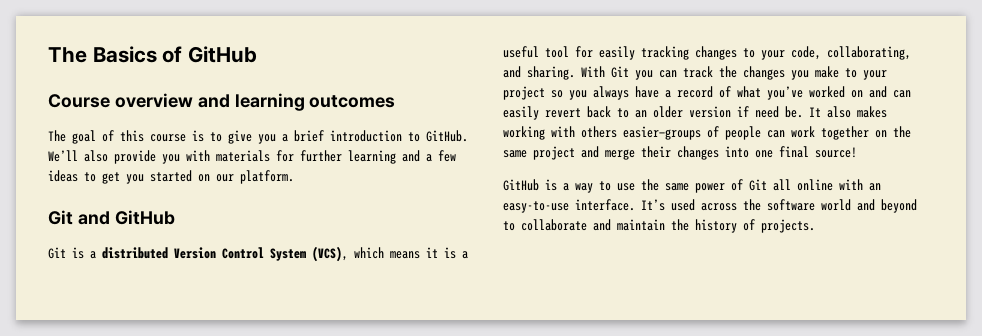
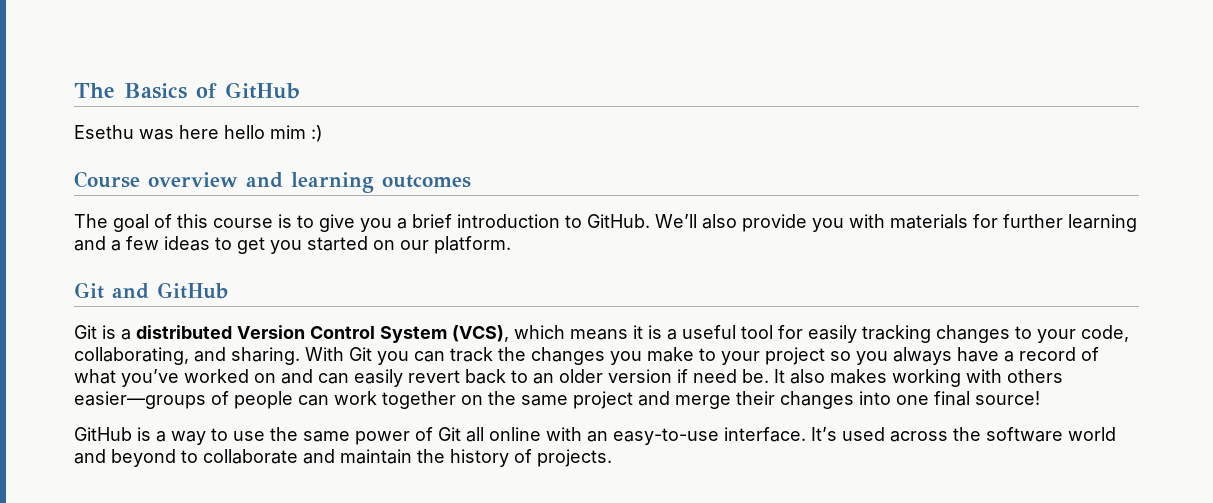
+ Esethu was here hello mim :)

